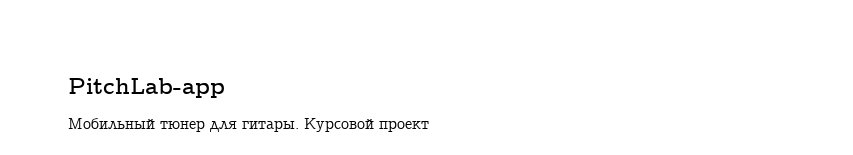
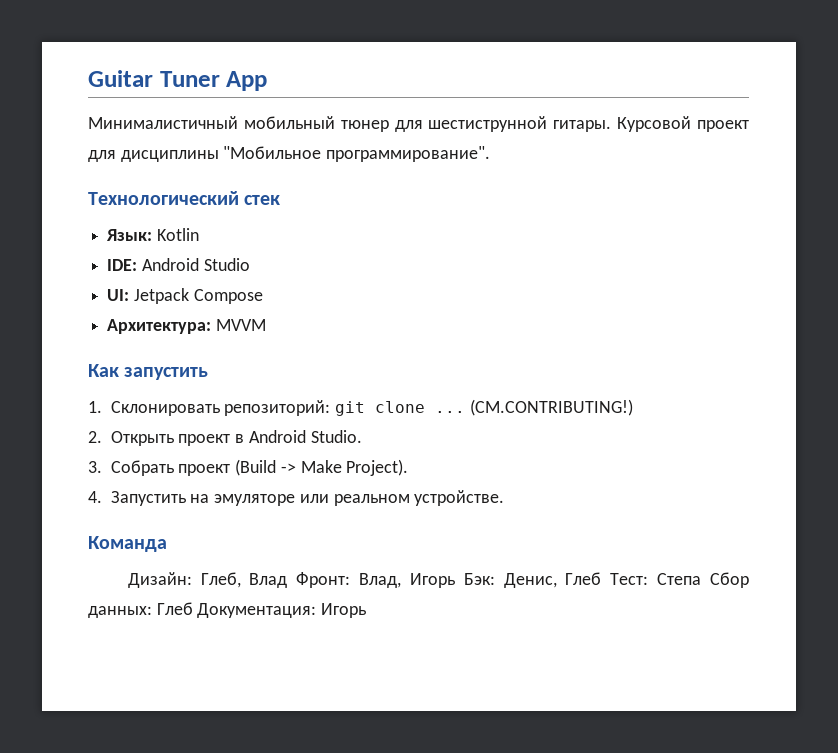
- PitchLab-app
- Мобильный тюнер для гитары.
+ Guitar Tuner App
+ Минималистичный мобильный тюнер для шестиструнной гитары.
- Курсовой проект
+ Курсовой проект для дисциплины "Мобильное программирование".
+ Технологический стек
+ Язык: Kotlin
+ IDE: Android Studio
+ UI: Jetpack Compose
+ Архитектура: MVVM
+ Как запустить
+ 1. Склонировать репозиторий: git clone ... (СМ.CONTRIBUTING!)
+ 2. Открыть проект в Android Studio.
+ 3. Собрать проект (Build -> Make Project).
+ 4. Запустить на эмуляторе или реальном устройстве.
+ Команда
+ Дизайн: Глеб, Влад Фронт: Влад, Игорь Бэк: Денис, Глеб Тест: Степа Сбор данных: Глеб Документация: Игорь

